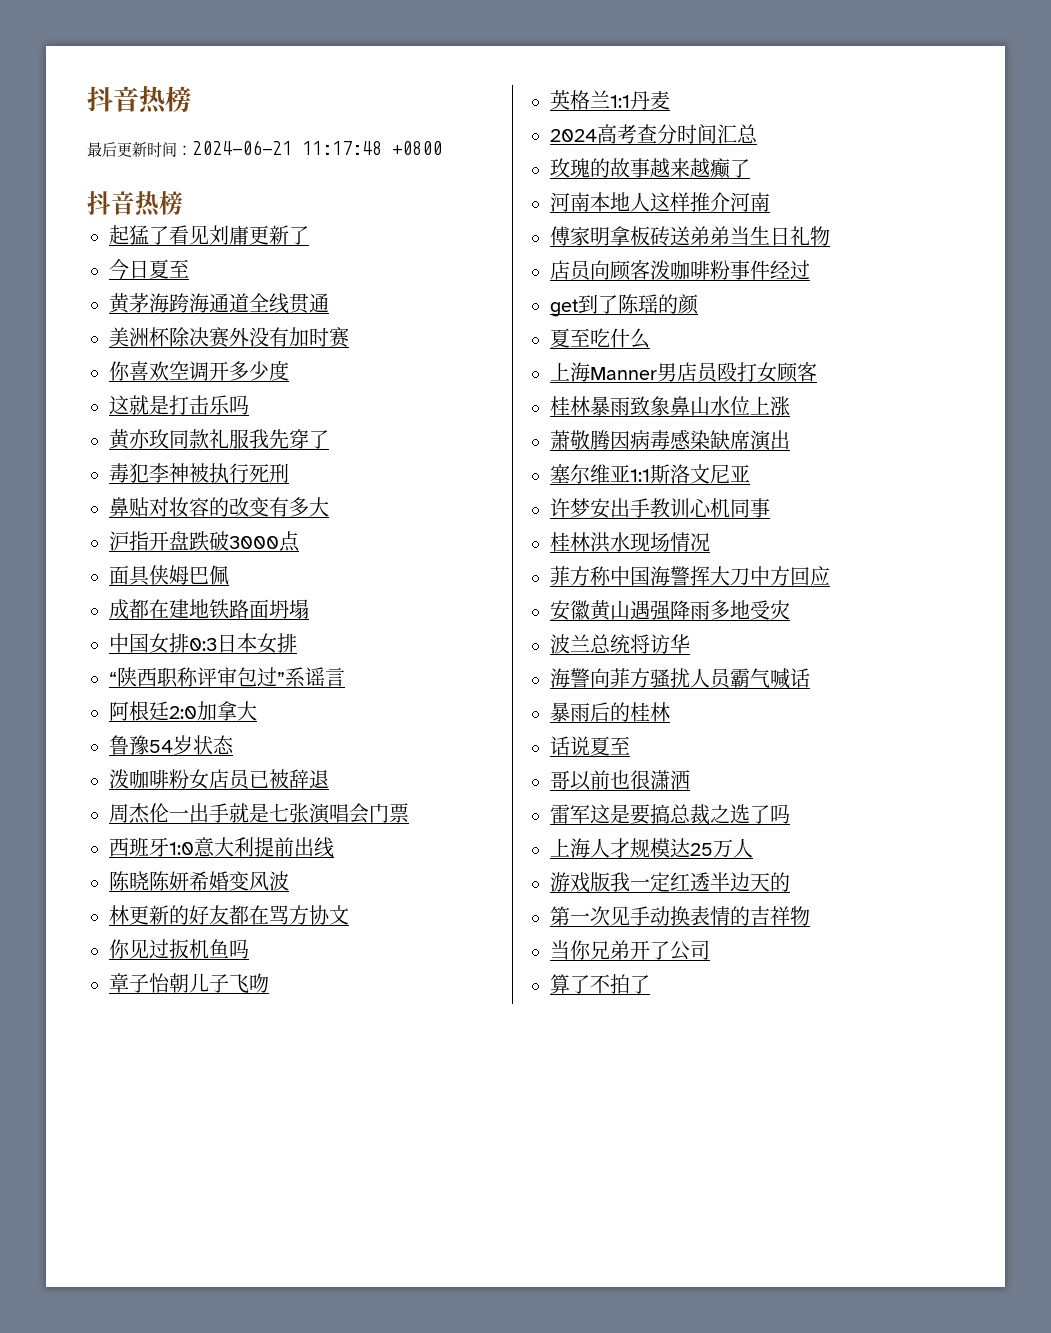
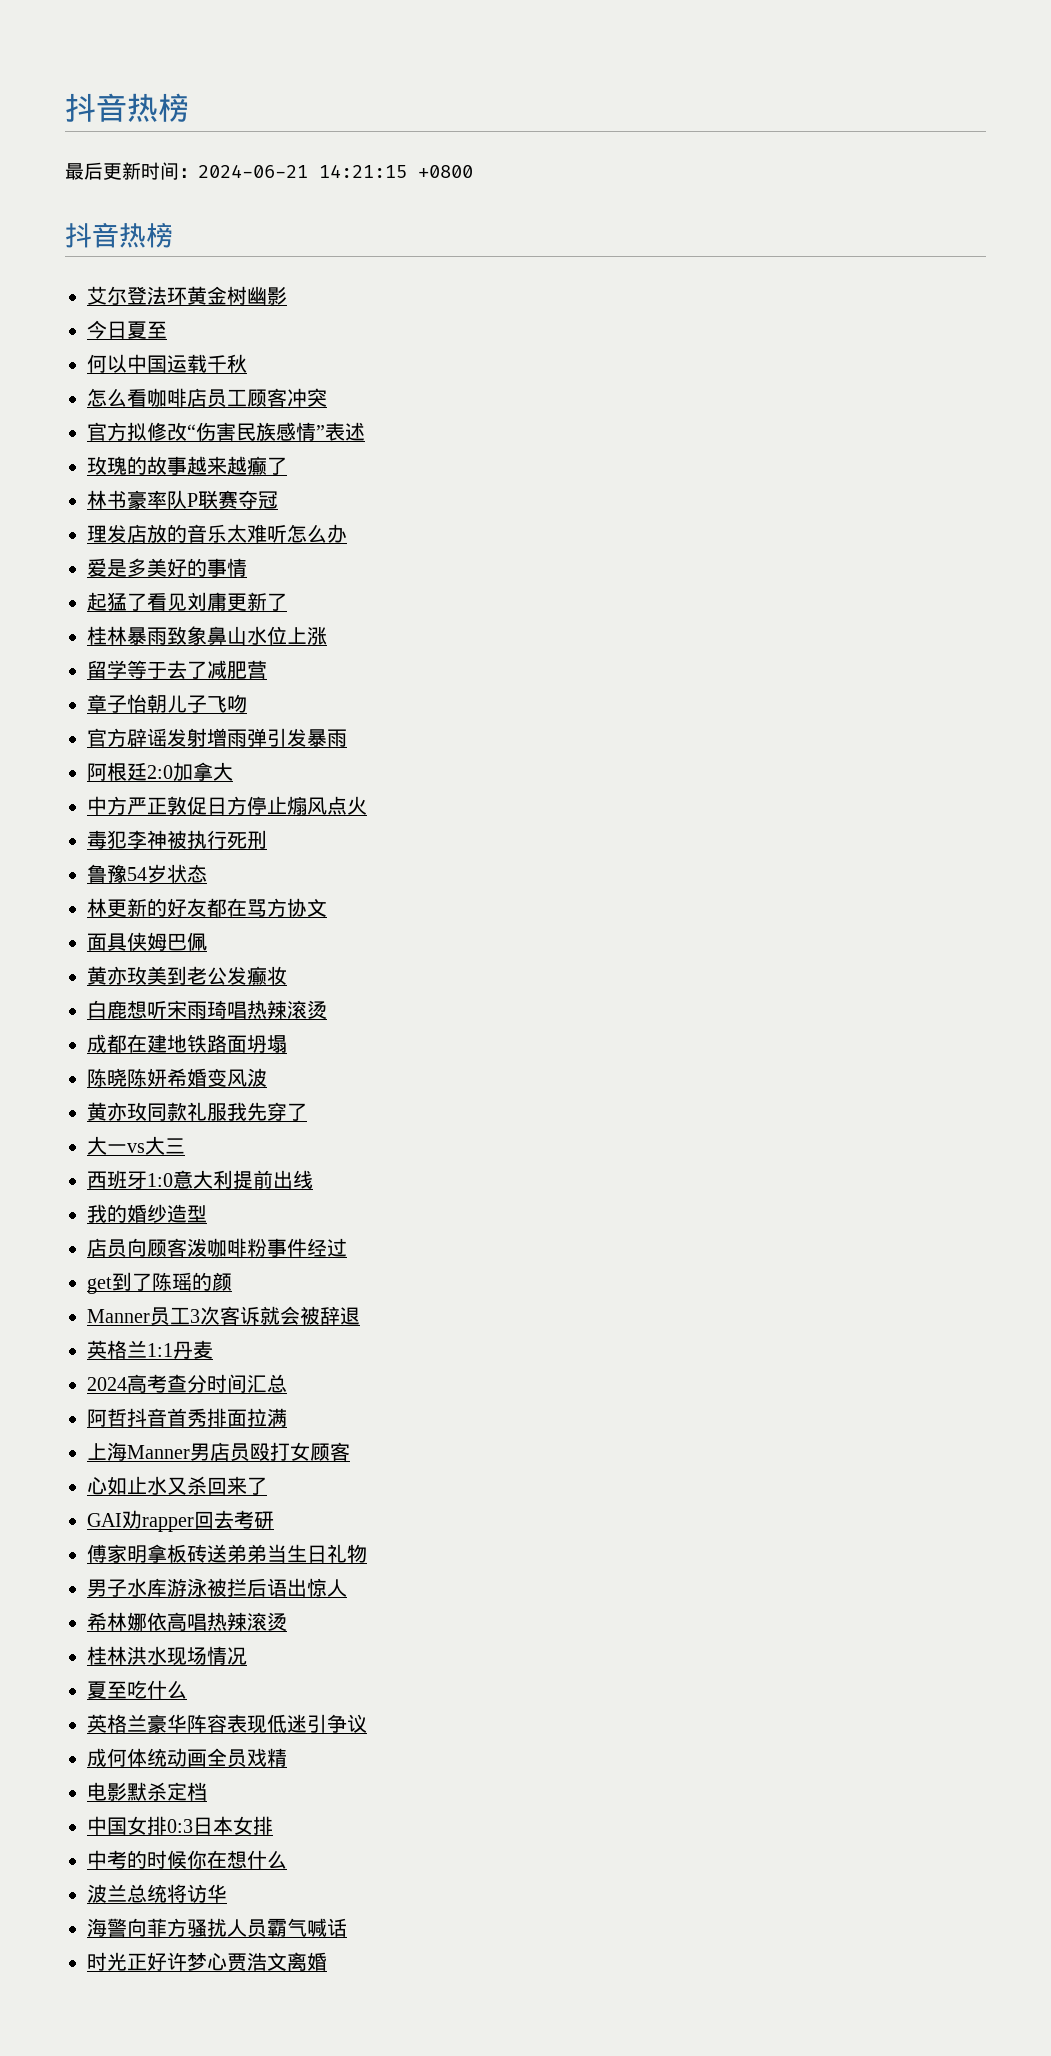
- 最后更新时间：2024-06-21 11:17:48 +0800
+ 最后更新时间：2024-06-21 14:21:15 +0800
+ 艾尔登法环黄金树幽影
+ 今日夏至
+ 何以中国运载千秋
+ 怎么看咖啡店员工顾客冲突
+ 官方拟修改“伤害民族感情”表述
+ 玫瑰的故事越来越癫了
+ 林书豪率队P联赛夺冠
+ 理发店放的音乐太难听怎么办
+ 爱是多美好的事情
- 今日夏至
- 黄茅海跨海通道全线贯通
- 美洲杯除决赛外没有加时赛
- 你喜欢空调开多少度
- 这就是打击乐吗
- 黄亦玫同款礼服我先穿了
+ 桂林暴雨致象鼻山水位上涨
+ 留学等于去了减肥营
+ 章子怡朝儿子飞吻
+ 官方辟谣发射增雨弹引发暴雨
+ 阿根廷2:0加拿大
+ 中方严正敦促日方停止煽风点火
- 鼻贴对妆容的改变有多大
- 沪指开盘跌破3000点
- 面具侠姆巴佩
- 成都在建地铁路面坍塌
- 中国女排0:3日本女排
- “陕西职称评审包过”系谣言
- 阿根廷2:0加拿大
  鲁豫54岁状态
- 泼咖啡粉女店员已被辞退
- 周杰伦一出手就是七张演唱会门票
- 西班牙1:0意大利提前出线
- 陈晓陈妍希婚变风波
- 你见过扳机鱼吗
- 章子怡朝儿子飞吻
- 英格兰1:1丹麦
- 2024高考查分时间汇总
- 玫瑰的故事越来越癫了
- 河南本地人这样推介河南
- 傅家明拿板砖送弟弟当生日礼物
+ 面具侠姆巴佩
+ 黄亦玫美到老公发癫妆
+ 白鹿想听宋雨琦唱热辣滚烫
+ 成都在建地铁路面坍塌
+ 陈晓陈妍希婚变风波
+ 黄亦玫同款礼服我先穿了
+ 大一vs大三
+ 西班牙1:0意大利提前出线
+ 我的婚纱造型
- 夏至吃什么
+ Manner员工3次客诉就会被辞退
+ 英格兰1:1丹麦
+ 2024高考查分时间汇总
+ 阿哲抖音首秀排面拉满
- 桂林暴雨致象鼻山水位上涨
- 萧敬腾因病毒感染缺席演出
- 塞尔维亚1:1斯洛文尼亚
- 许梦安出手教训心机同事
+ 心如止水又杀回来了
+ GAI劝rapper回去考研
+ 傅家明拿板砖送弟弟当生日礼物
+ 男子水库游泳被拦后语出惊人
+ 希林娜依高唱热辣滚烫
  桂林洪水现场情况
- 菲方称中国海警挥大刀中方回应
- 安徽黄山遇强降雨多地受灾
+ 夏至吃什么
+ 英格兰豪华阵容表现低迷引争议
+ 成何体统动画全员戏精
+ 电影默杀定档
+ 中国女排0:3日本女排
+ 中考的时候你在想什么
- 暴雨后的桂林
- 话说夏至
- 哥以前也很潇洒
- 雷军这是要搞总裁之选了吗
- 上海人才规模达25万人
- 游戏版我一定红透半边天的
- 第一次见手动换表情的吉祥物
- 当你兄弟开了公司
- 算了不拍了
+ 时光正好许梦心贾浩文离婚

